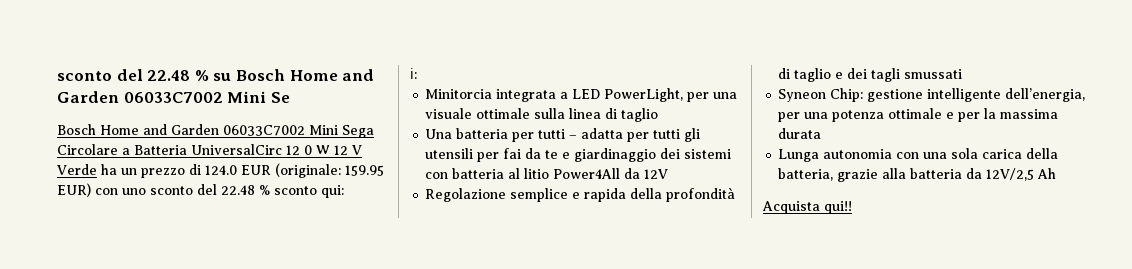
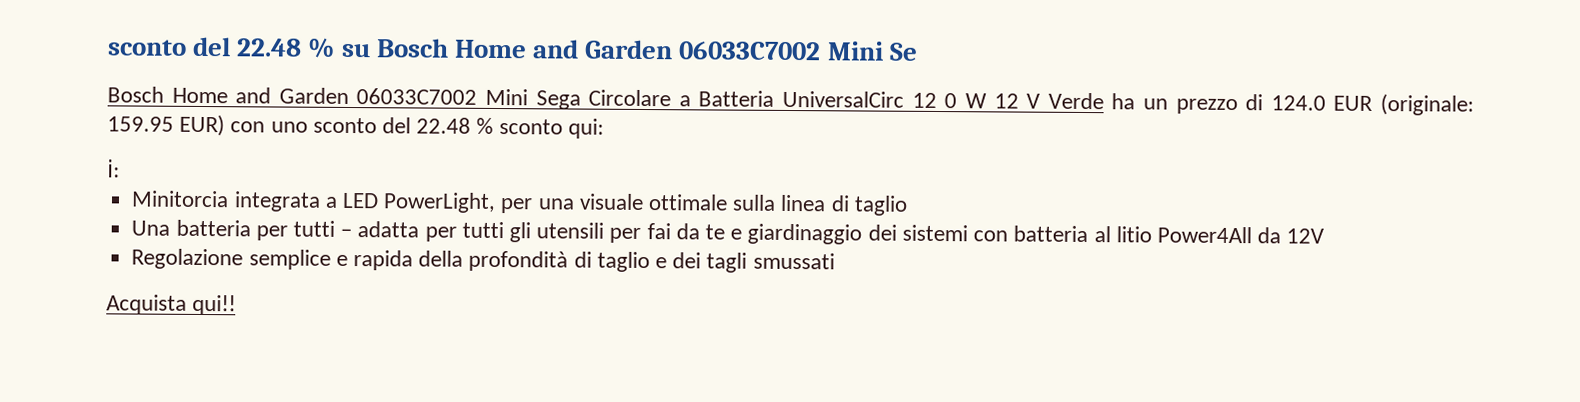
- Syneon Chip: gestione intelligente dell’energia, per una potenza ottimale e per la massima durata
- Lunga autonomia con una sola carica della batteria, grazie alla batteria da 12V/2,5 Ah

